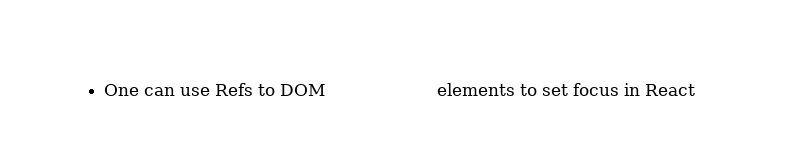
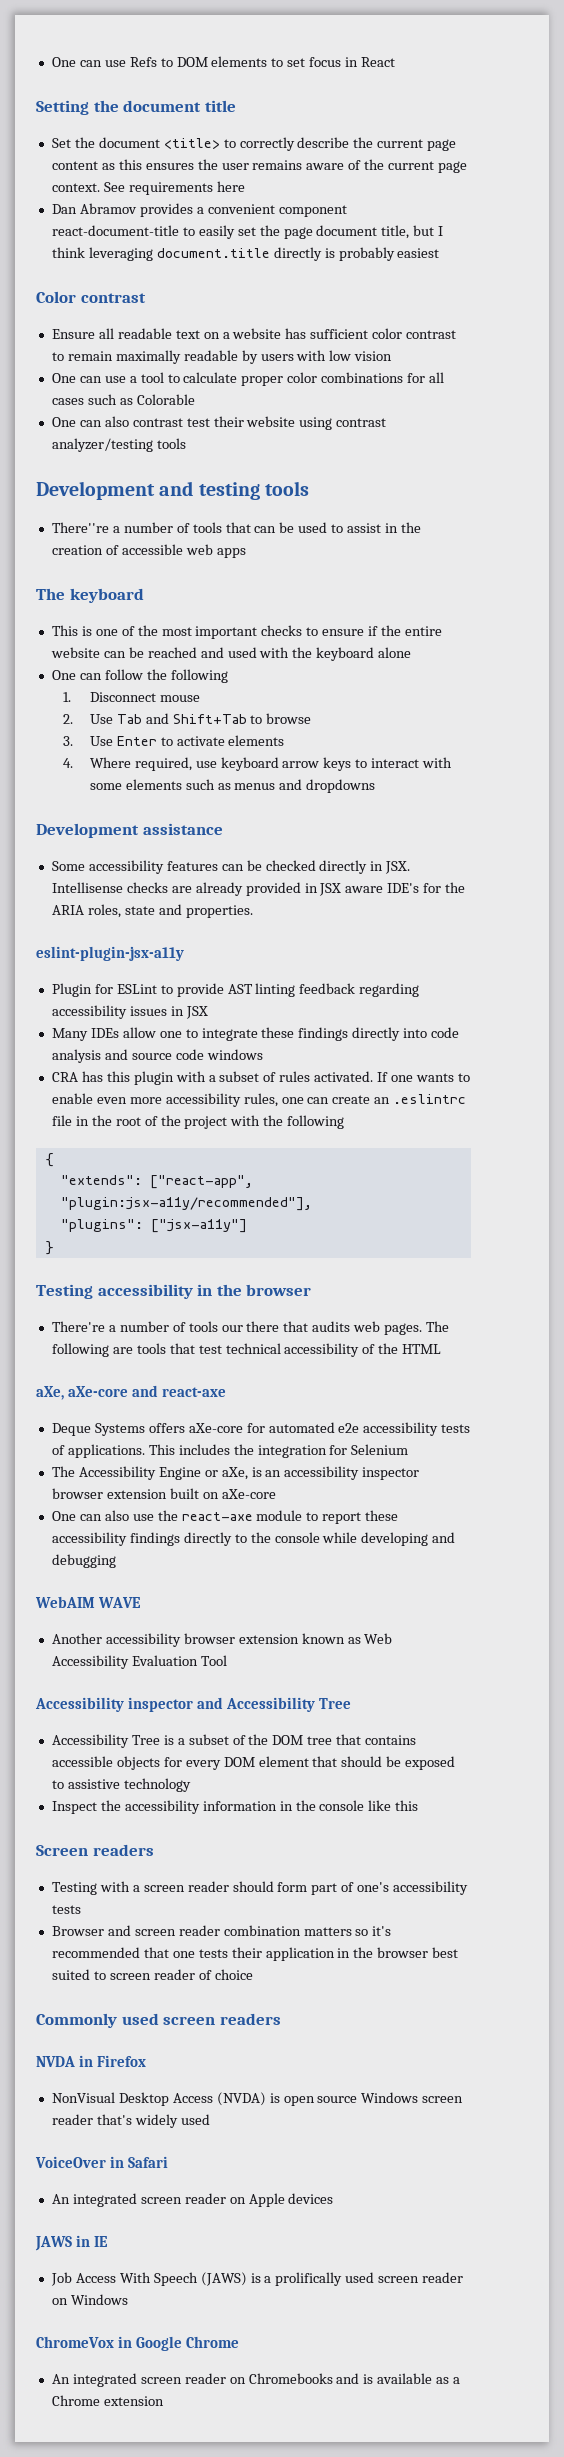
+ Setting the document title
+ Set the document <title> to correctly describe the current page content as this ensures the user remains aware of the current page context. See requirements here
+ Dan Abramov provides a convenient component react-document-title to easily set the page document title, but I think leveraging document.title directly is probably easiest
+ Color contrast
+ Ensure all readable text on a website has sufficient color contrast to remain maximally readable by users with low vision
+ One can use a tool to calculate proper color combinations for all cases such as Colorable
+ One can also contrast test their website using contrast analyzer/testing tools
+ Development and testing tools
+ There''re a number of tools that can be used to assist in the creation of accessible web apps
+ The keyboard
+ This is one of the most important checks to ensure if the entire website can be reached and used with the keyboard alone
+ One can follow the following
+ 1. Disconnect mouse
+ 2. Use Tab and Shift+Tab to browse
+ 3. Use Enter to activate elements
+ 4. Where required, use keyboard arrow keys to interact with some elements such as menus and dropdowns
+ Development assistance
+ Some accessibility features can be checked directly in JSX. Intellisense checks are already provided in JSX aware IDE's for the ARIA roles, state and properties.
+ eslint-plugin-jsx-a11y
+ Plugin for ESLint to provide AST linting feedback regarding accessibility issues in JSX
+ Many IDEs allow one to integrate these findings directly into code analysis and source code windows
+ CRA has this plugin with a subset of rules activated. If one wants to enable even more accessibility rules, one can create an .eslintrc file in the root of the project with the following
+ {
+ "extends": ["react-app", "plugin:jsx-a11y/recommended"],
+ "plugins": ["jsx-a11y"]
+ }
+ Testing accessibility in the browser
+ There're a number of tools our there that audits web pages. The following are tools that test technical accessibility of the HTML
+ aXe, aXe-core and react-axe
+ Deque Systems offers aXe-core for automated e2e accessibility tests of applications. This includes the integration for Selenium
+ The Accessibility Engine or aXe, is an accessibility inspector browser extension built on aXe-core
+ One can also use the react-axe module to report these accessibility findings directly to the console while developing and debugging
+ WebAIM WAVE
+ Another accessibility browser extension known as Web Accessibility Evaluation Tool
+ Accessibility inspector and Accessibility Tree
+ Accessibility Tree is a subset of the DOM tree that contains accessible objects for every DOM element that should be exposed to assistive technology
+ Inspect the accessibility information in the console like this
+ Screen readers
+ Testing with a screen reader should form part of one's accessibility tests
+ Browser and screen reader combination matters so it's recommended that one tests their application in the browser best suited to screen reader of choice
+ Commonly used screen readers
+ NVDA in Firefox
+ NonVisual Desktop Access (NVDA) is open source Windows screen reader that's widely used
+ VoiceOver in Safari
+ An integrated screen reader on Apple devices
+ JAWS in IE
+ Job Access With Speech (JAWS) is a prolifically used screen reader on Windows
+ ChromeVox in Google Chrome
+ An integrated screen reader on Chromebooks and is available as a Chrome extension

